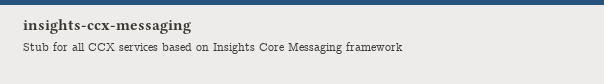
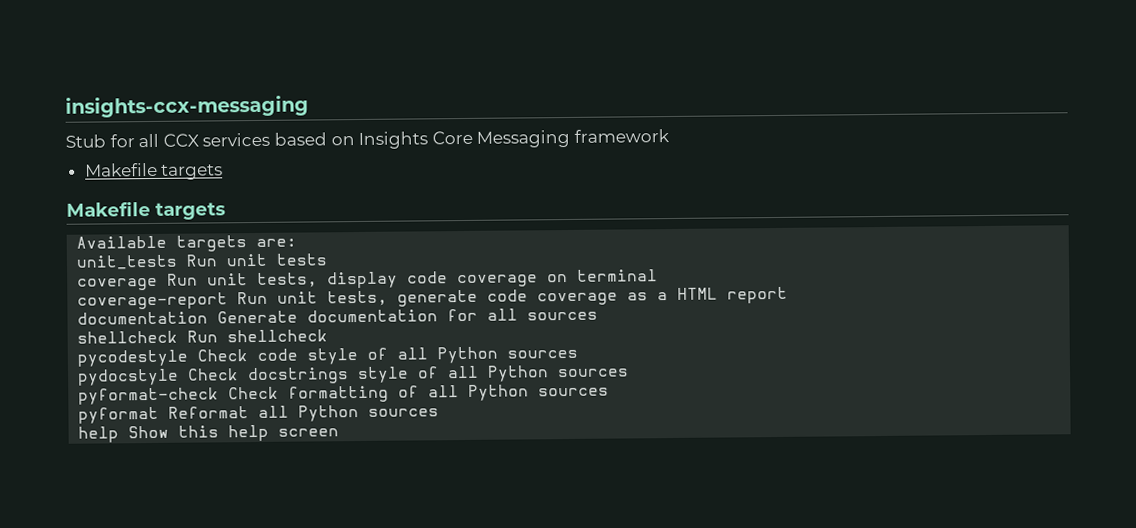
  Stub for all CCX services based on Insights Core Messaging framework
+ Makefile targets
+ Makefile targets
+ Available targets are:
+ unit_tests Run unit tests
+ coverage Run unit tests, display code coverage on terminal
+ coverage-report Run unit tests, generate code coverage as a HTML report
+ documentation Generate documentation for all sources
+ shellcheck Run shellcheck
+ pycodestyle Check code style of all Python sources
+ pydocstyle Check docstrings style of all Python sources
+ pyformat-check Check formatting of all Python sources
+ pyformat Reformat all Python sources
+ help Show this help screen

